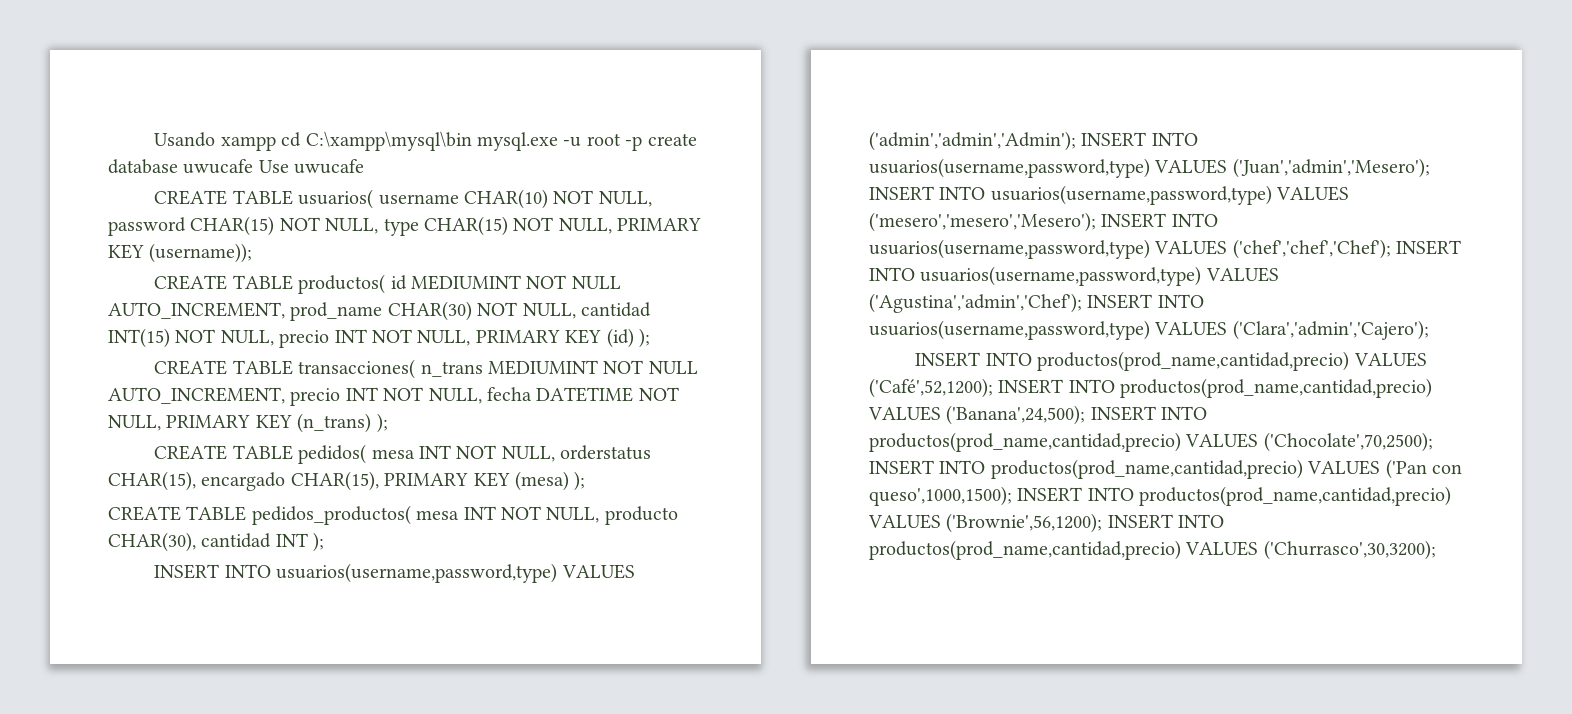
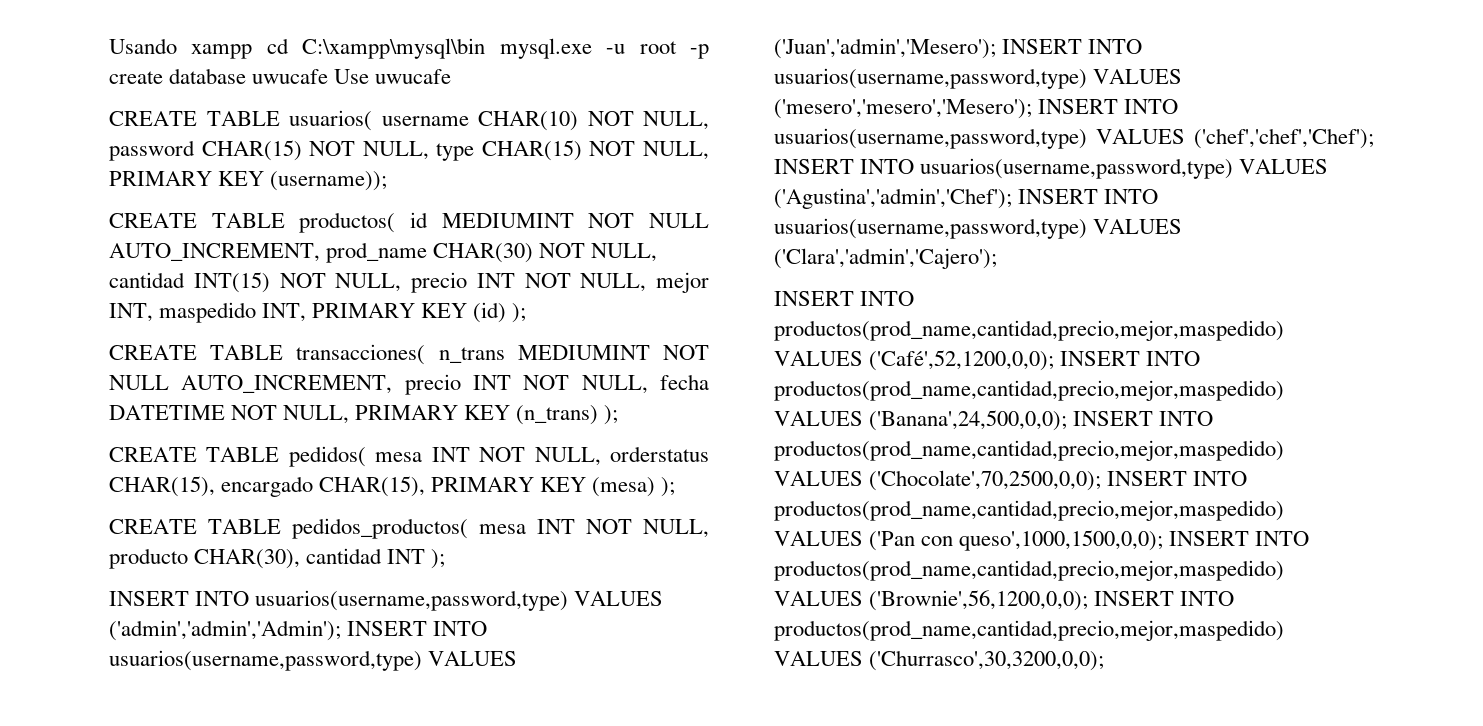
- CREATE TABLE productos( id MEDIUMINT NOT NULL AUTO_INCREMENT, prod_name CHAR(30) NOT NULL, cantidad INT(15) NOT NULL, precio INT NOT NULL, PRIMARY KEY (id) );
+ CREATE TABLE productos( id MEDIUMINT NOT NULL AUTO_INCREMENT, prod_name CHAR(30) NOT NULL, cantidad INT(15) NOT NULL, precio INT NOT NULL, mejor INT, maspedido INT, PRIMARY KEY (id) );
- INSERT INTO productos(prod_name,cantidad,precio) VALUES ('Café',52,1200); INSERT INTO productos(prod_name,cantidad,precio) VALUES ('Banana',24,500); INSERT INTO productos(prod_name,cantidad,precio) VALUES ('Chocolate',70,2500); INSERT INTO productos(prod_name,cantidad,precio) VALUES ('Pan con queso',1000,1500); INSERT INTO productos(prod_name,cantidad,precio) VALUES ('Brownie',56,1200); INSERT INTO productos(prod_name,cantidad,precio) VALUES ('Churrasco',30,3200);
+ INSERT INTO productos(prod_name,cantidad,precio,mejor,maspedido) VALUES ('Café',52,1200,0,0); INSERT INTO productos(prod_name,cantidad,precio,mejor,maspedido) VALUES ('Banana',24,500,0,0); INSERT INTO productos(prod_name,cantidad,precio,mejor,maspedido) VALUES ('Chocolate',70,2500,0,0); INSERT INTO productos(prod_name,cantidad,precio,mejor,maspedido) VALUES ('Pan con queso',1000,1500,0,0); INSERT INTO productos(prod_name,cantidad,precio,mejor,maspedido) VALUES ('Brownie',56,1200,0,0); INSERT INTO productos(prod_name,cantidad,precio,mejor,maspedido) VALUES ('Churrasco',30,3200,0,0);

